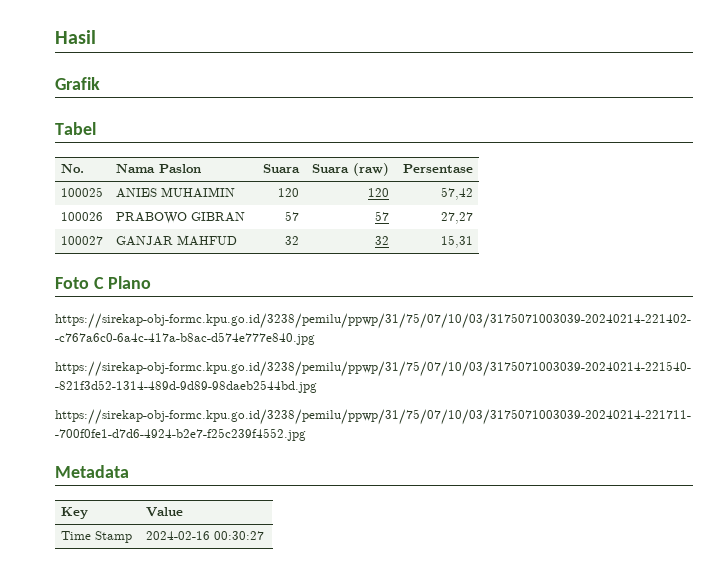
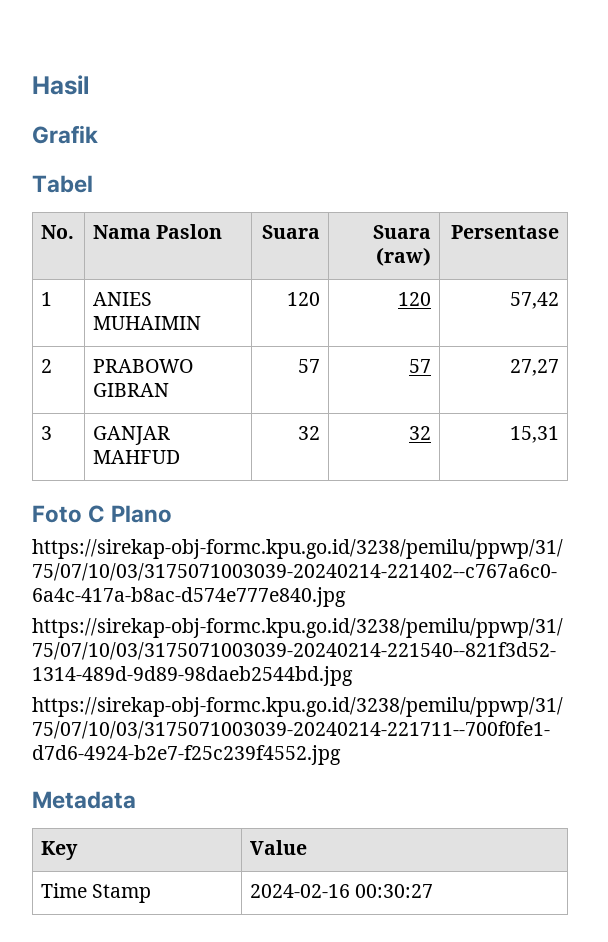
- 100025 | ANIES MUHAIMIN | 120 | 120 | 57,42
+ 1 | ANIES MUHAIMIN | 120 | 120 | 57,42
- 100026 | PRABOWO GIBRAN | 57 | 57 | 27,27
+ 2 | PRABOWO GIBRAN | 57 | 57 | 27,27
- 100027 | GANJAR MAHFUD | 32 | 32 | 15,31
+ 3 | GANJAR MAHFUD | 32 | 32 | 15,31

